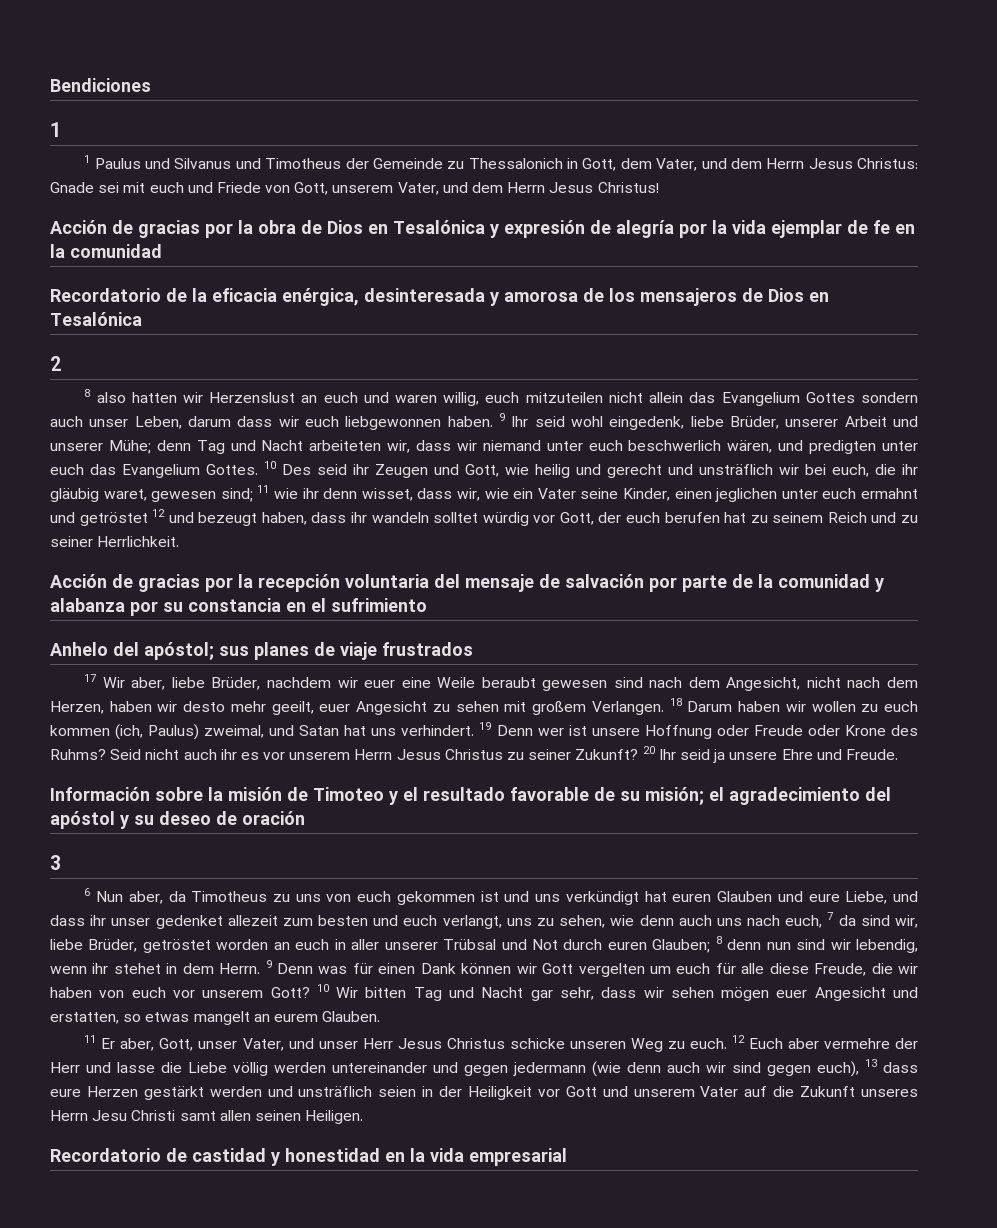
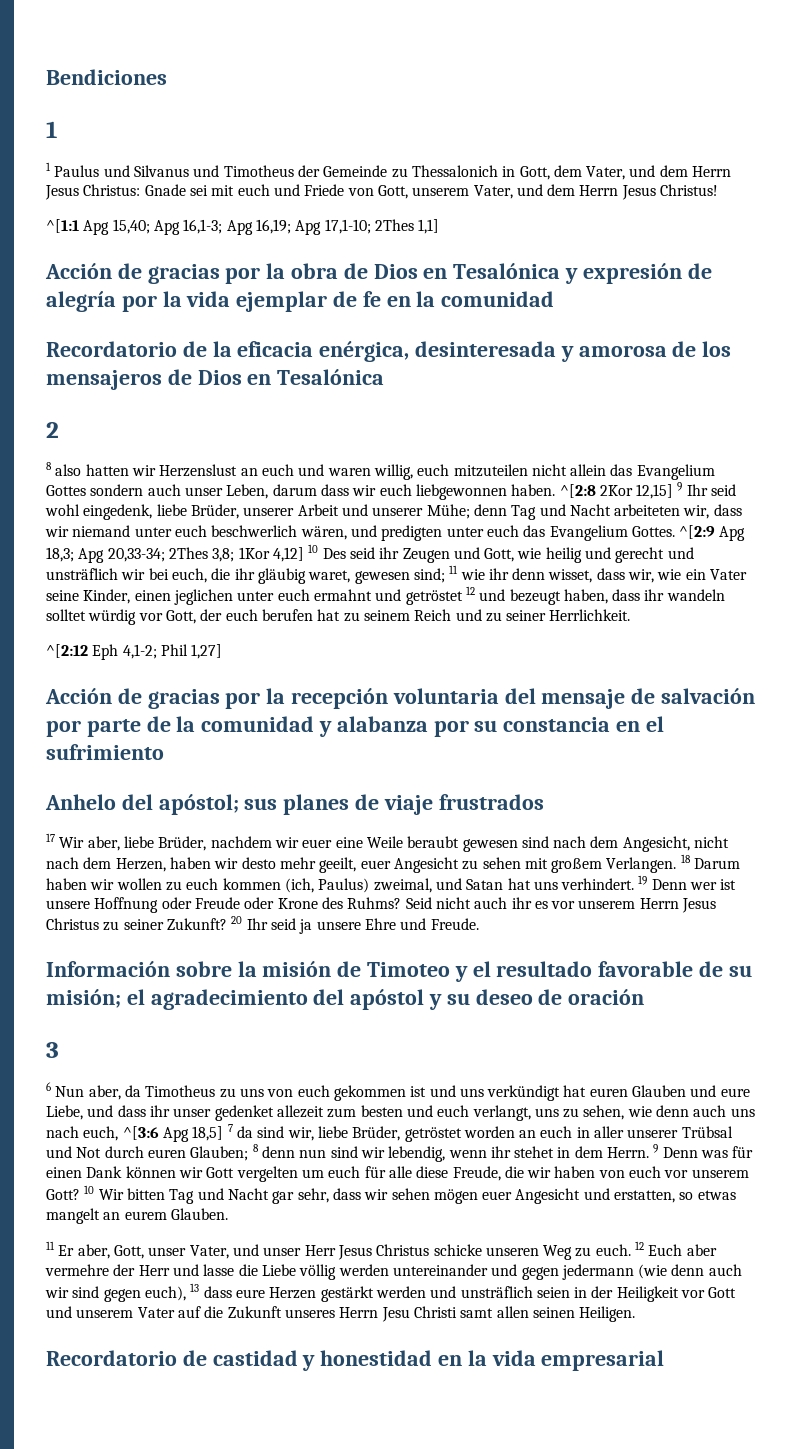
+ ^[1:1 Apg 15,40; Apg 16,1-3; Apg 16,19; Apg 17,1-10; 2Thes 1,1]
- 9 Ihr seid wohl eingedenk, liebe Brüder, unserer Arbeit und unserer Mühe; denn Tag und Nacht arbeiteten wir, dass wir niemand unter euch beschwerlich wären, und predigten unter euch das Evangelium Gottes.
+ ^[2:8 2Kor 12,15] 9 Ihr seid wohl eingedenk, liebe Brüder, unserer Arbeit und unserer Mühe; denn Tag und Nacht arbeiteten wir, dass wir niemand unter euch beschwerlich wären, und predigten unter euch das Evangelium Gottes.
- 10 Des seid ihr Zeugen und Gott, wie heilig und gerecht und unsträflich wir bei euch, die ihr gläubig waret, gewesen sind;
+ ^[2:9 Apg 18,3; Apg 20,33-34; 2Thes 3,8; 1Kor 4,12] 10 Des seid ihr Zeugen und Gott, wie heilig und gerecht und unsträflich wir bei euch, die ihr gläubig waret, gewesen sind;
+ ^[2:12 Eph 4,1-2; Phil 1,27]
- 6 Nun aber, da Timotheus zu uns von euch gekommen ist und uns verkündigt hat euren Glauben und eure Liebe, und dass ihr unser gedenket allezeit zum besten und euch verlangt, uns zu sehen, wie denn auch uns nach euch, 7 da sind wir, liebe Brüder, getröstet worden an euch in aller unserer Trübsal und Not durch euren Glauben;
+ 6 Nun aber, da Timotheus zu uns von euch gekommen ist und uns verkündigt hat euren Glauben und eure Liebe, und dass ihr unser gedenket allezeit zum besten und euch verlangt, uns zu sehen, wie denn auch uns nach euch, ^[3:6 Apg 18,5] 7 da sind wir, liebe Brüder, getröstet worden an euch in aller unserer Trübsal und Not durch euren Glauben;

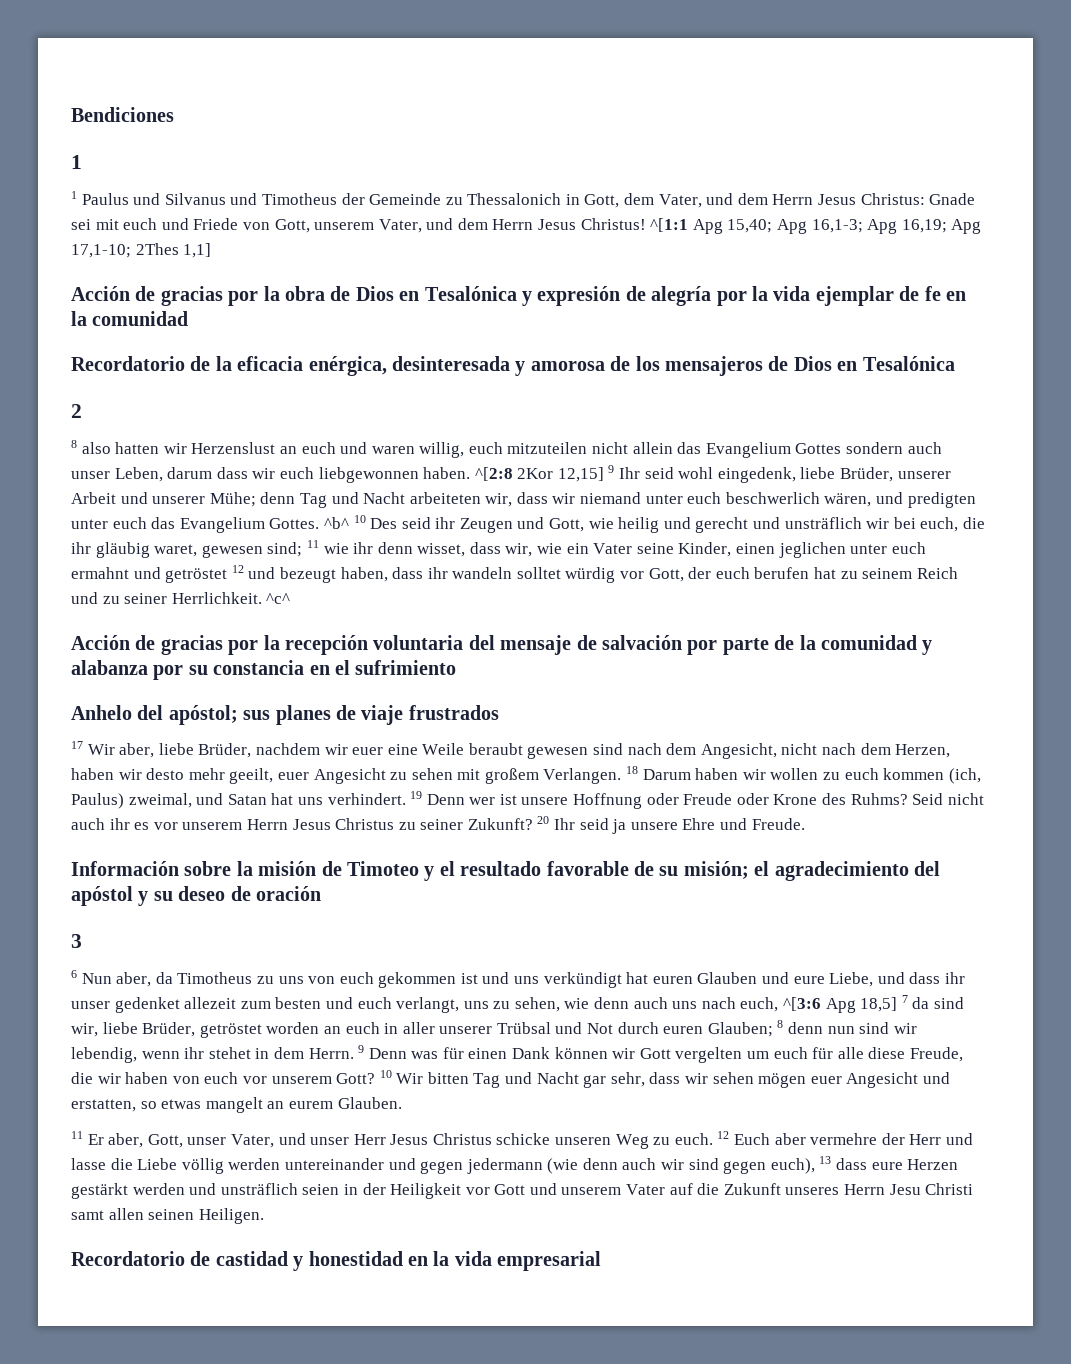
- 1 Paulus und Silvanus und Timotheus der Gemeinde zu Thessalonich in Gott, dem Vater, und dem Herrn Jesus Christus: Gnade sei mit euch und Friede von Gott, unserem Vater, und dem Herrn Jesus Christus!
- ^[1:1 Apg 15,40; Apg 16,1-3; Apg 16,19; Apg 17,1-10; 2Thes 1,1]
+ 1 Paulus und Silvanus und Timotheus der Gemeinde zu Thessalonich in Gott, dem Vater, und dem Herrn Jesus Christus: Gnade sei mit euch und Friede von Gott, unserem Vater, und dem Herrn Jesus Christus! ^[1:1 Apg 15,40; Apg 16,1-3; Apg 16,19; Apg 17,1-10; 2Thes 1,1]
- ^[2:9 Apg 18,3; Apg 20,33-34; 2Thes 3,8; 1Kor 4,12] 10 Des seid ihr Zeugen und Gott, wie heilig und gerecht und unsträflich wir bei euch, die ihr gläubig waret, gewesen sind;
+ ^b^ 10 Des seid ihr Zeugen und Gott, wie heilig und gerecht und unsträflich wir bei euch, die ihr gläubig waret, gewesen sind;
- 11 wie ihr denn wisset, dass wir, wie ein Vater seine Kinder, einen jeglichen unter euch ermahnt und getröstet 12 und bezeugt haben, dass ihr wandeln solltet würdig vor Gott, der euch berufen hat zu seinem Reich und zu seiner Herrlichkeit.
- ^[2:12 Eph 4,1-2; Phil 1,27]
+ 11 wie ihr denn wisset, dass wir, wie ein Vater seine Kinder, einen jeglichen unter euch ermahnt und getröstet 12 und bezeugt haben, dass ihr wandeln solltet würdig vor Gott, der euch berufen hat zu seinem Reich und zu seiner Herrlichkeit. ^c^

